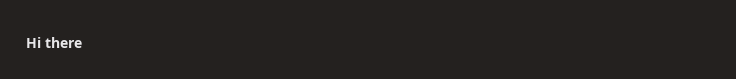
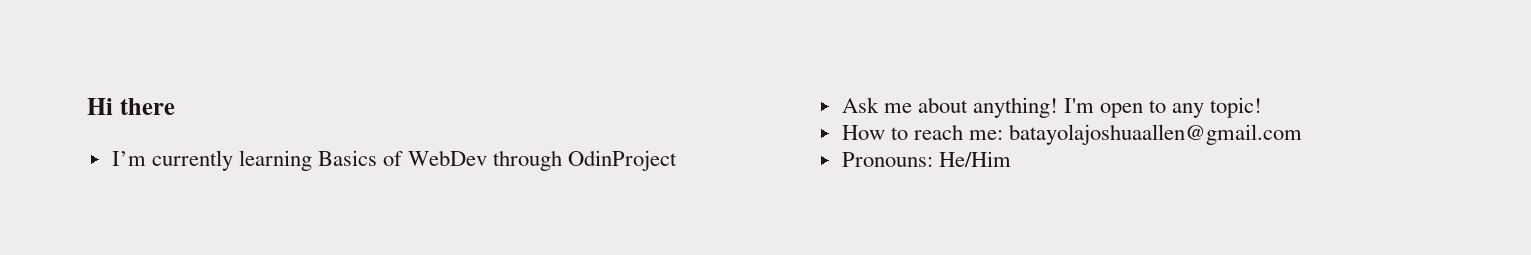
+ I’m currently learning Basics of WebDev through OdinProject
+ Ask me about anything! I'm open to any topic!
+ How to reach me: batayolajoshuaallen@gmail.com
+ Pronouns: He/Him

